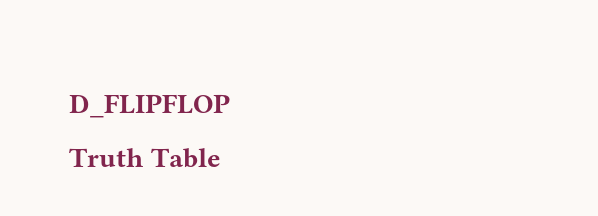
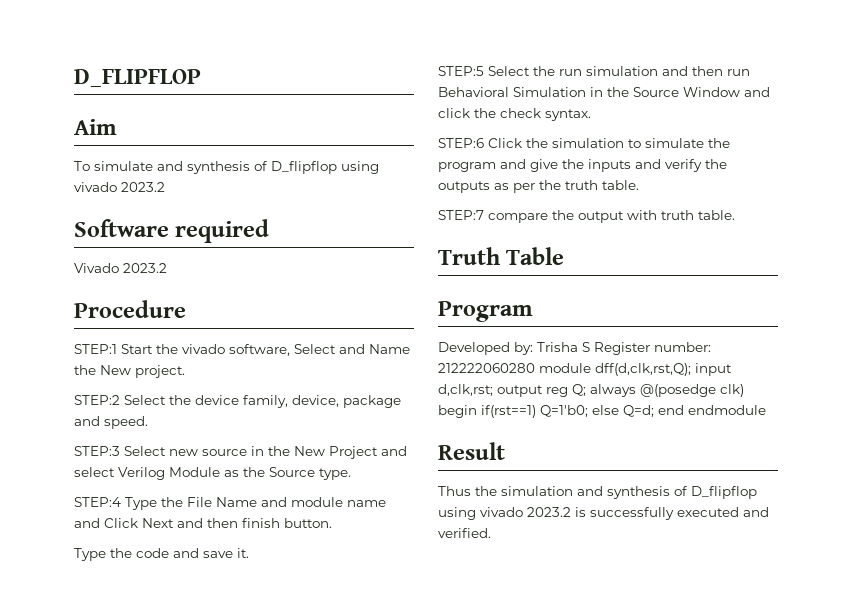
+ Aim
+ To simulate and synthesis of D_flipflop using vivado 2023.2
+ Software required
+ Vivado 2023.2
+ Procedure
+ STEP:1 Start the vivado software, Select and Name the New project.
+ STEP:2 Select the device family, device, package and speed.
+ STEP:3 Select new source in the New Project and select Verilog Module as the Source type.
+ STEP:4 Type the File Name and module name and Click Next and then finish button.
+ Type the code and save it.
+ STEP:5 Select the run simulation and then run Behavioral Simulation in the Source Window and click the check syntax.
+ STEP:6 Click the simulation to simulate the program and give the inputs and verify the outputs as per the truth table.
+ STEP:7 compare the output with truth table.
  Truth Table
+ Program
+ Developed by: Trisha S Register number: 212222060280 module dff(d,clk,rst,Q); input d,clk,rst; output reg Q; always @(posedge clk) begin if(rst==1) Q=1'b0; else Q=d; end endmodule
+ Result
+ Thus the simulation and synthesis of D_flipflop using vivado 2023.2 is successfully executed and verified.

